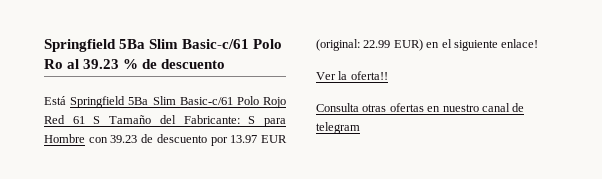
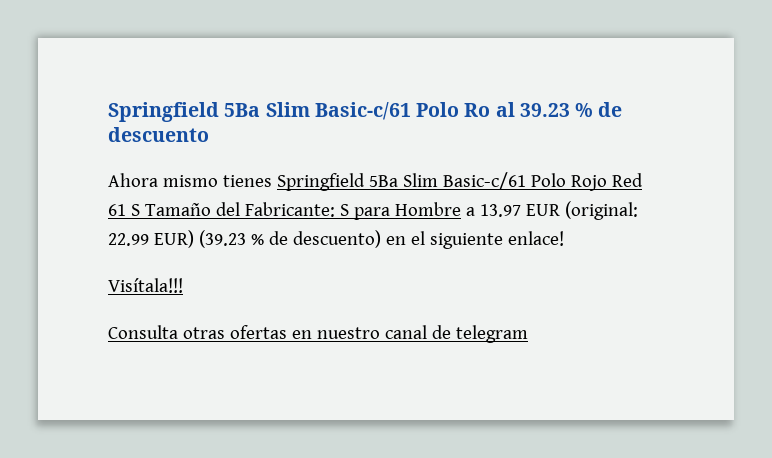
- Está Springfield 5Ba Slim Basic-c/61 Polo Rojo Red 61 S Tamaño del Fabricante: S para Hombre con 39.23 de descuento por 13.97 EUR (original: 22.99 EUR) en el siguiente enlace!
+ Ahora mismo tienes Springfield 5Ba Slim Basic-c/61 Polo Rojo Red 61 S Tamaño del Fabricante: S para Hombre a 13.97 EUR (original: 22.99 EUR) (39.23 % de descuento) en el siguiente enlace!
- Ver la oferta!!
+ Visítala!!!

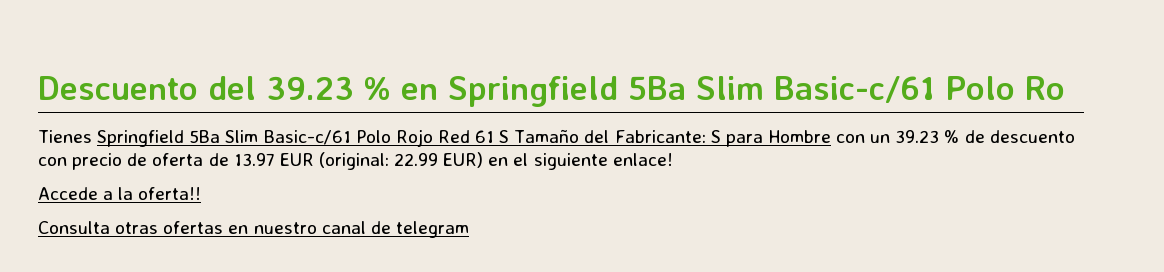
- Springfield 5Ba Slim Basic-c/61 Polo Ro al 39.23 % de descuento
- Ahora mismo tienes Springfield 5Ba Slim Basic-c/61 Polo Rojo Red 61 S Tamaño del Fabricante: S para Hombre a 13.97 EUR (original: 22.99 EUR) (39.23 % de descuento) en el siguiente enlace!
+ Descuento del 39.23 % en Springfield 5Ba Slim Basic-c/61 Polo Ro
+ Tienes Springfield 5Ba Slim Basic-c/61 Polo Rojo Red 61 S Tamaño del Fabricante: S para Hombre con un 39.23 % de descuento con precio de oferta de 13.97 EUR (original: 22.99 EUR) en el siguiente enlace!
- Visítala!!!
+ Accede a la oferta!!

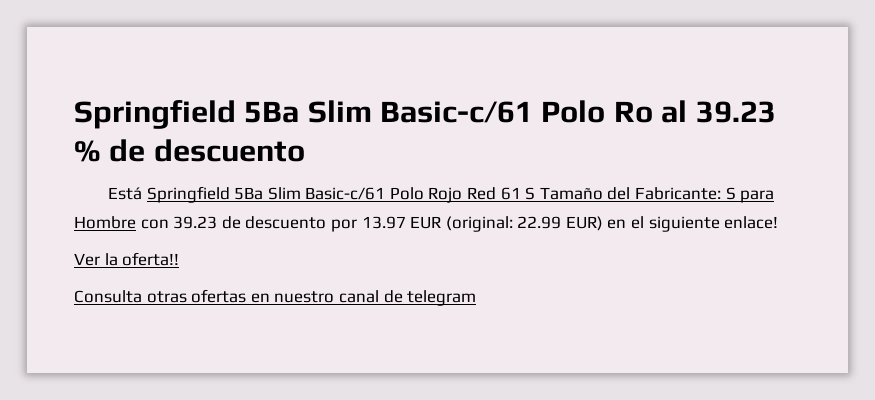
- Descuento del 39.23 % en Springfield 5Ba Slim Basic-c/61 Polo Ro
- Tienes Springfield 5Ba Slim Basic-c/61 Polo Rojo Red 61 S Tamaño del Fabricante: S para Hombre con un 39.23 % de descuento con precio de oferta de 13.97 EUR (original: 22.99 EUR) en el siguiente enlace!
+ Springfield 5Ba Slim Basic-c/61 Polo Ro al 39.23 % de descuento
+ Está Springfield 5Ba Slim Basic-c/61 Polo Rojo Red 61 S Tamaño del Fabricante: S para Hombre con 39.23 de descuento por 13.97 EUR (original: 22.99 EUR) en el siguiente enlace!
- Accede a la oferta!!
+ Ver la oferta!!

